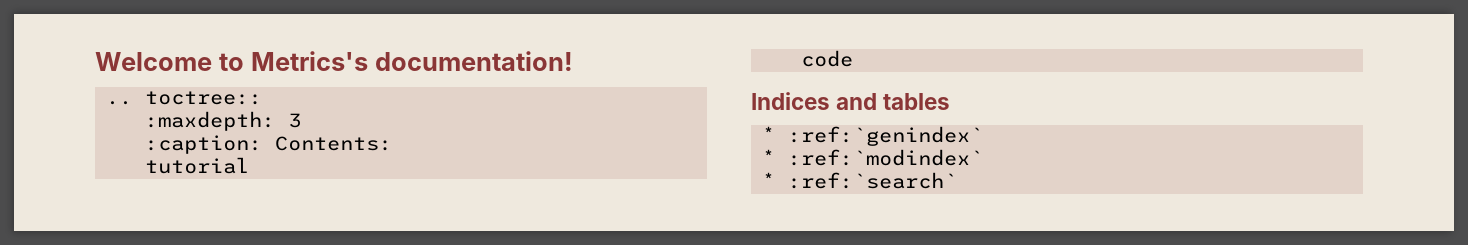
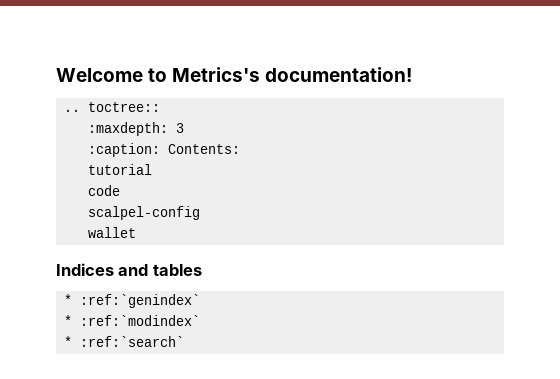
+ scalpel-config
+ wallet

